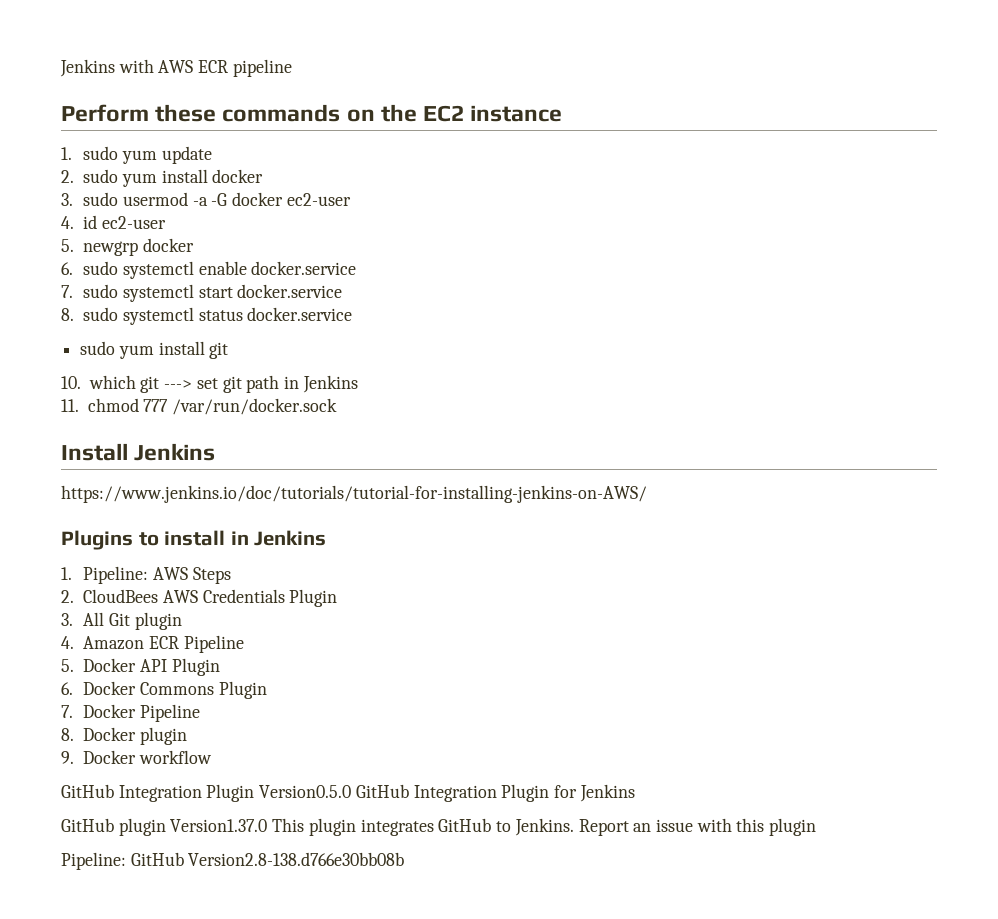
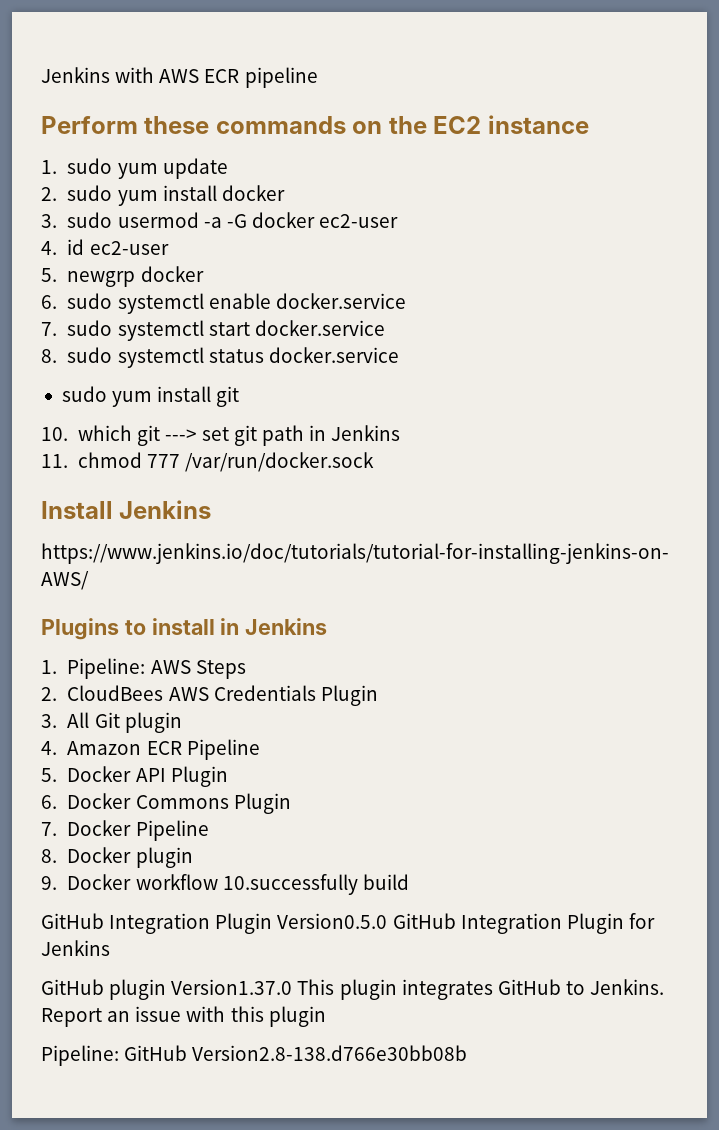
- 9. Docker workflow
+ 9. Docker workflow 10.successfully build

